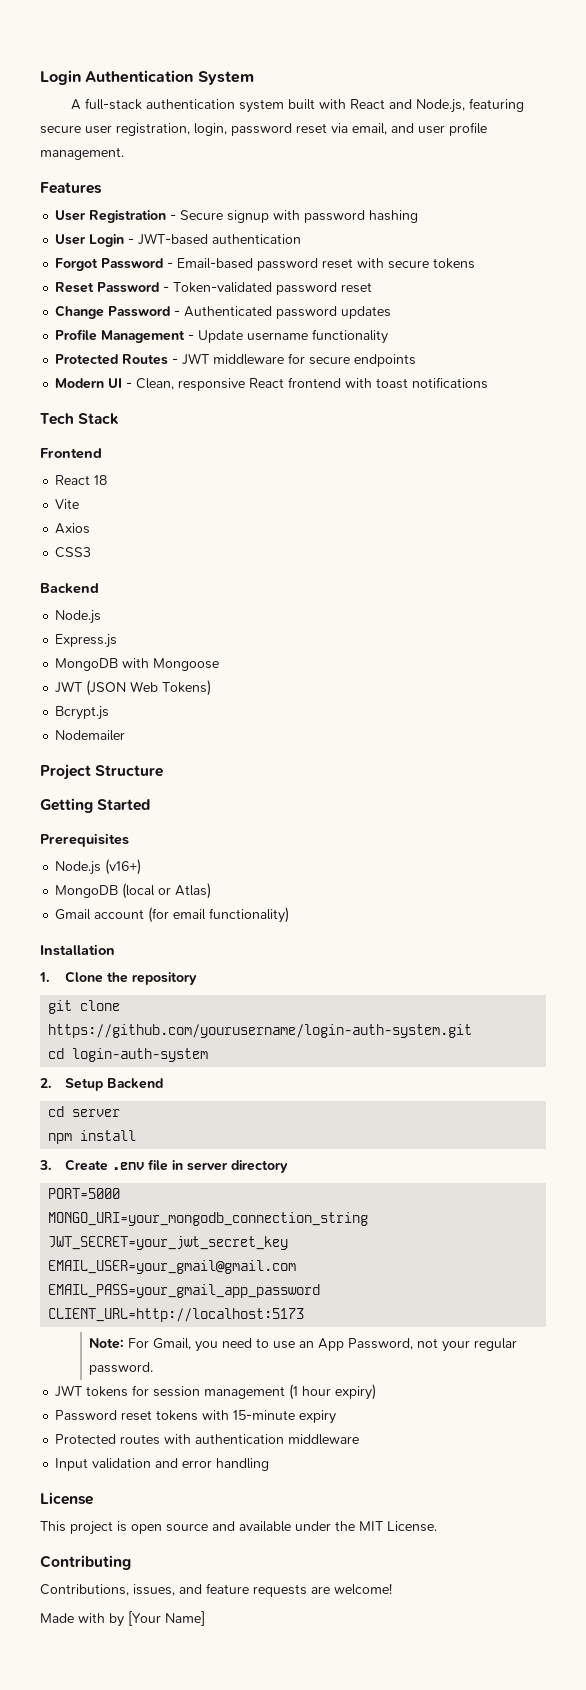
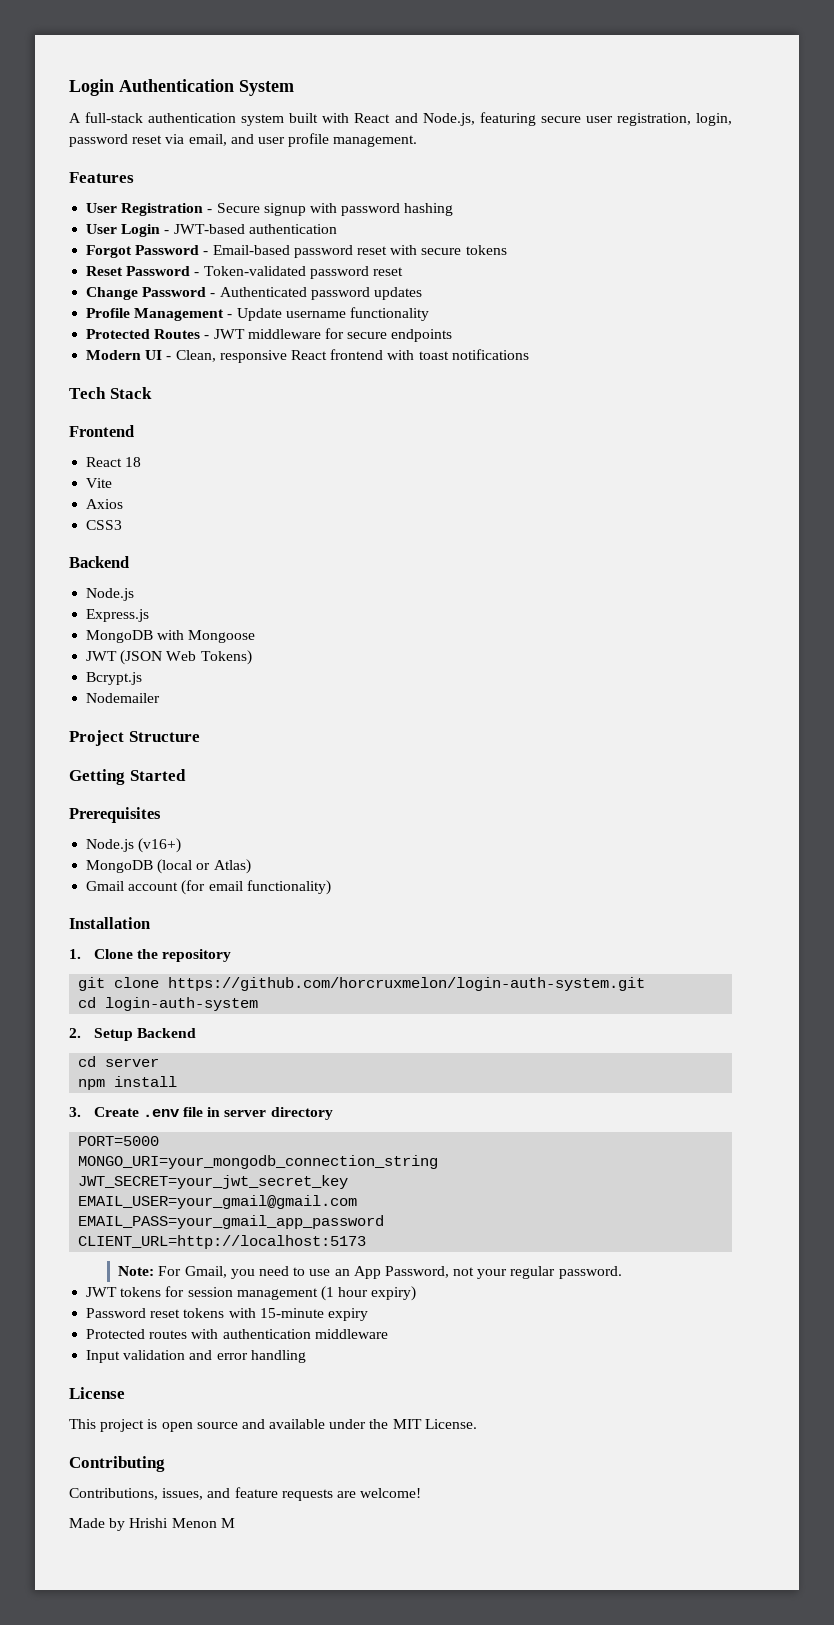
- git clone https://github.com/yourusername/login-auth-system.git
+ git clone https://github.com/horcruxmelon/login-auth-system.git
- Made with by [Your Name]
+ Made by Hrishi Menon M

